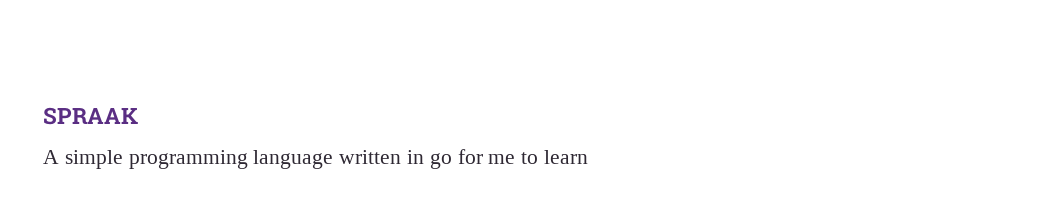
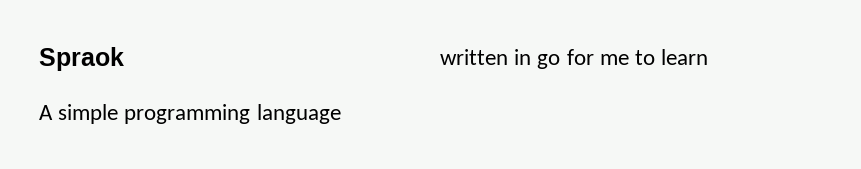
- SPRAAK
+ Spraok

